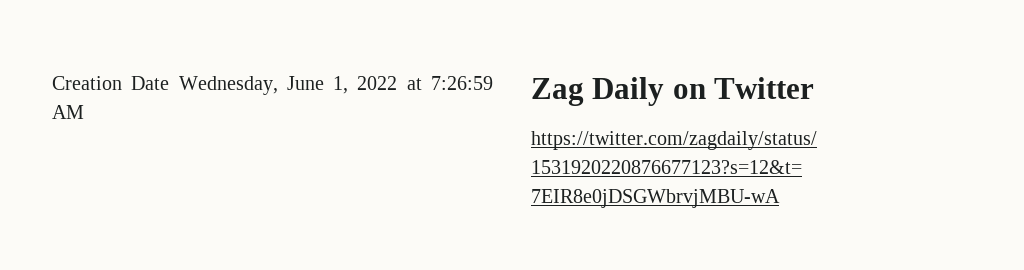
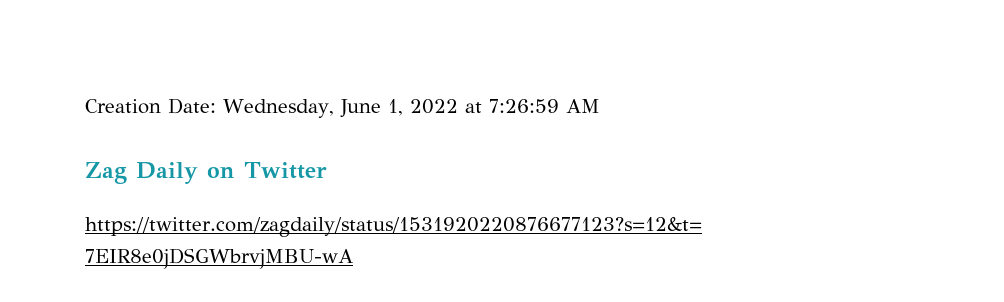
- Creation Date Wednesday, June 1, 2022 at 7:26:59 AM
+ Creation Date: Wednesday, June 1, 2022 at 7:26:59 AM

